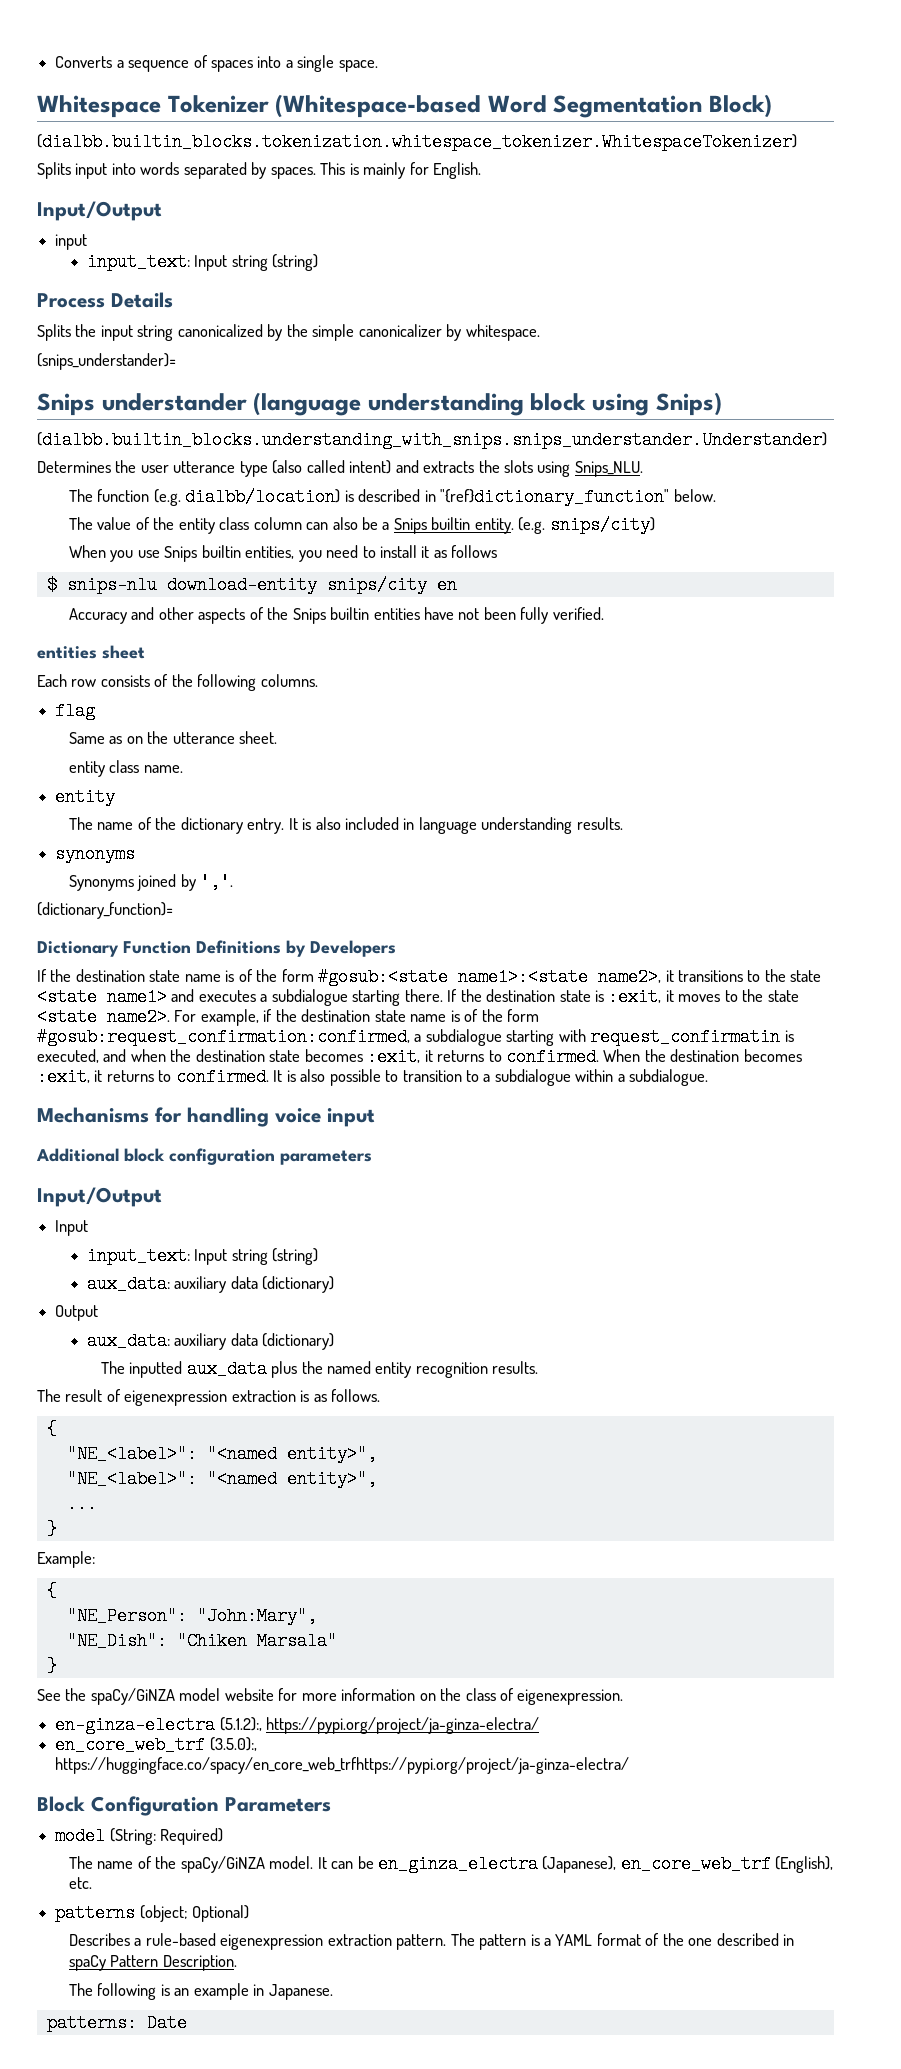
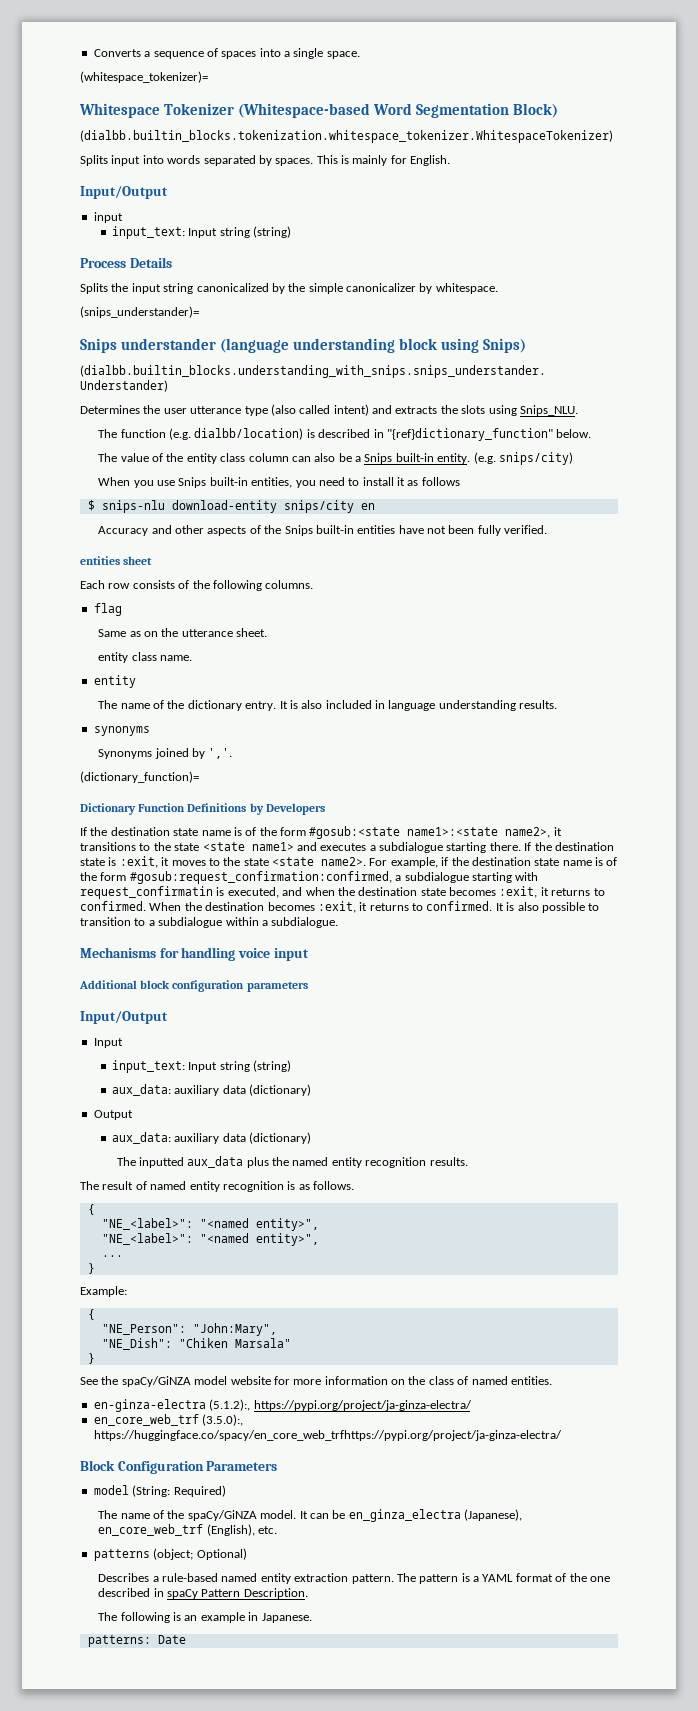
+ (whitespace_tokenizer)=
- The value of the entity class column can also be a Snips builtin entity.
+ The value of the entity class column can also be a Snips built-in entity.
- When you use Snips builtin entities, you need to install it as follows
+ When you use Snips built-in entities, you need to install it as follows
- Accuracy and other aspects of the Snips builtin entities have not been fully verified.
+ Accuracy and other aspects of the Snips built-in entities have not been fully verified.
- The result of eigenexpression extraction is as follows.
+ The result of named entity recognition is as follows.
- See the spaCy/GiNZA model website for more information on the class of eigenexpression.
+ See the spaCy/GiNZA model website for more information on the class of named entities.
- Describes a rule-based eigenexpression extraction pattern.
+ Describes a rule-based named entity extraction pattern.

